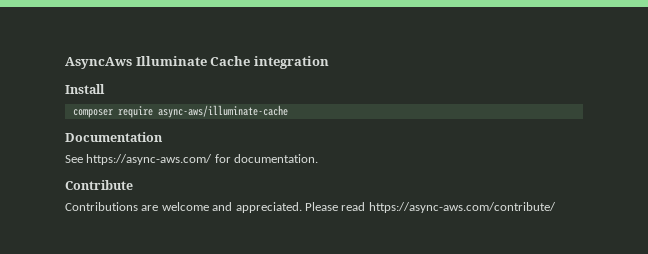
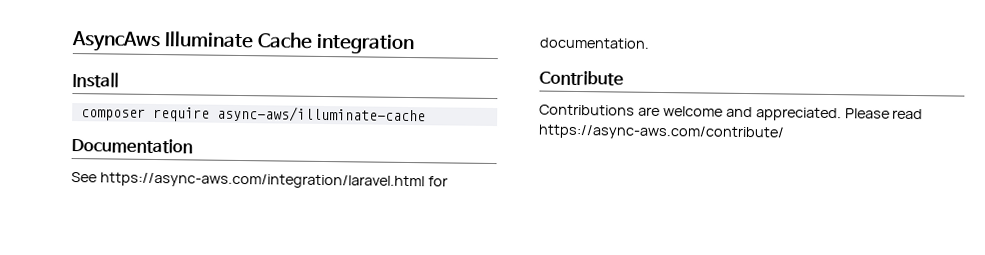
- See https://async-aws.com/ for documentation.
+ See https://async-aws.com/integration/laravel.html for documentation.

